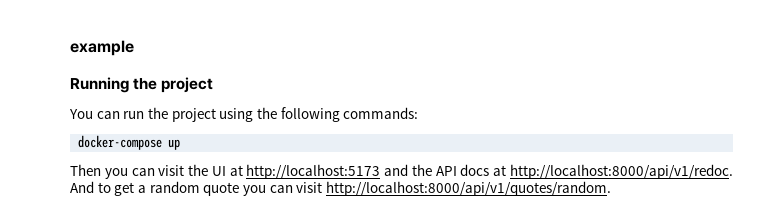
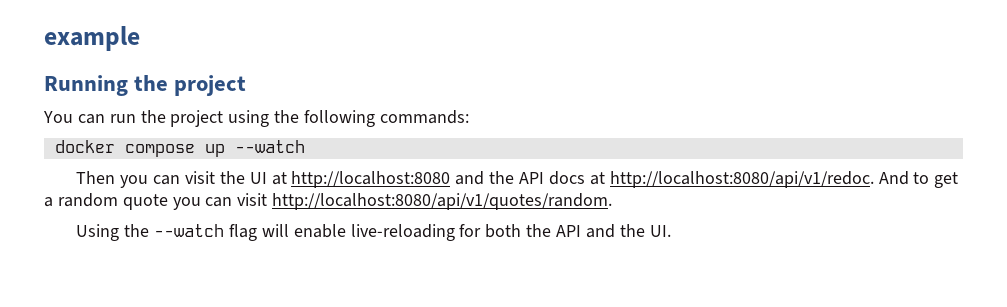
- docker-compose up
+ docker compose up --watch
- Then you can visit the UI at http://localhost:5173 and the API docs at http://localhost:8000/api/v1/redoc.
+ Then you can visit the UI at http://localhost:8080 and the API docs at http://localhost:8080/api/v1/redoc.
- And to get a random quote you can visit http://localhost:8000/api/v1/quotes/random.
+ And to get a random quote you can visit http://localhost:8080/api/v1/quotes/random.
+ Using the --watch flag will enable live-reloading for both the API and the UI.

